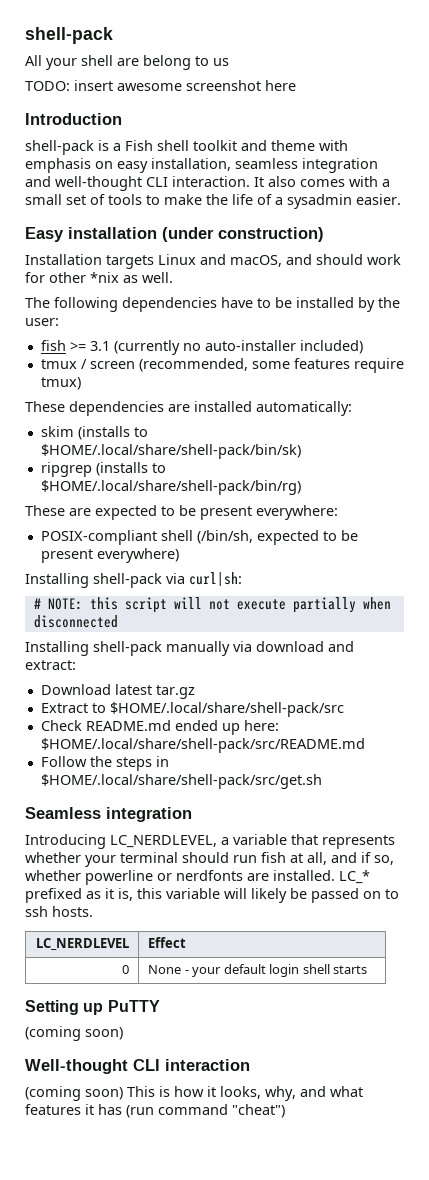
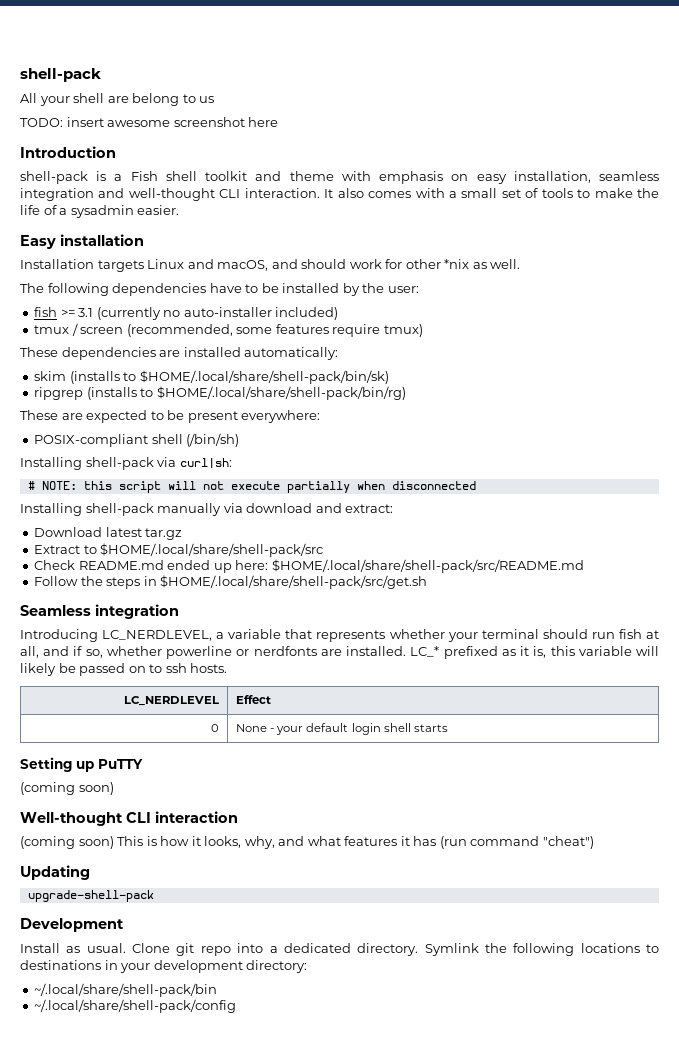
- Easy installation (under construction)
+ Easy installation
- POSIX-compliant shell (/bin/sh, expected to be present everywhere)
+ POSIX-compliant shell (/bin/sh)
+ Updating
+ upgrade-shell-pack
+ Development
+ Install as usual. Clone git repo into a dedicated directory. Symlink the following locations to destinations in your development directory:
+ ~/.local/share/shell-pack/bin
+ ~/.local/share/shell-pack/config

